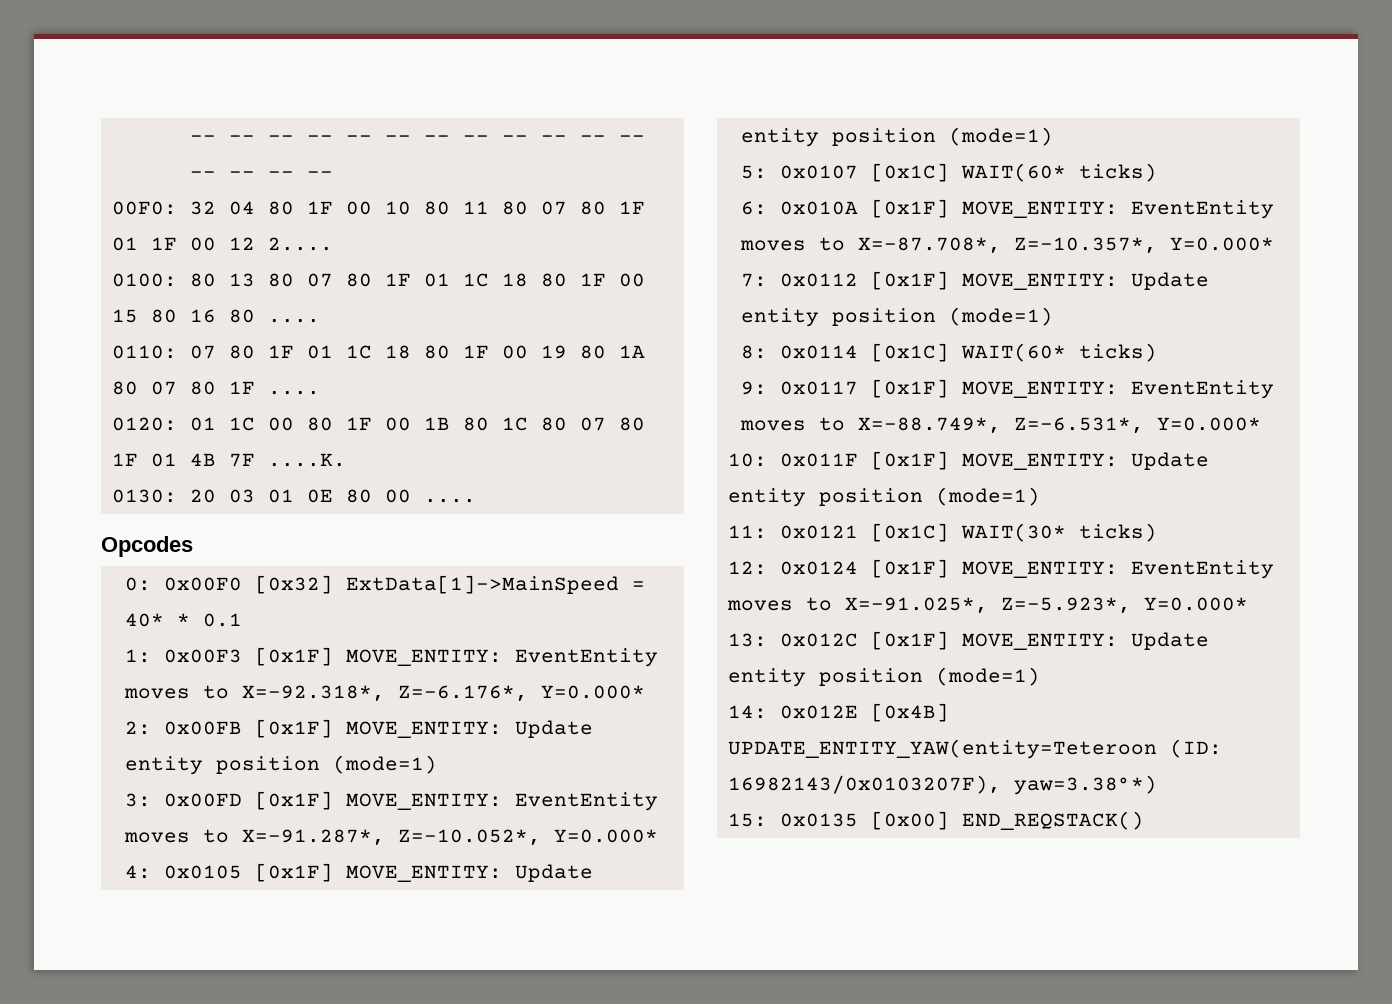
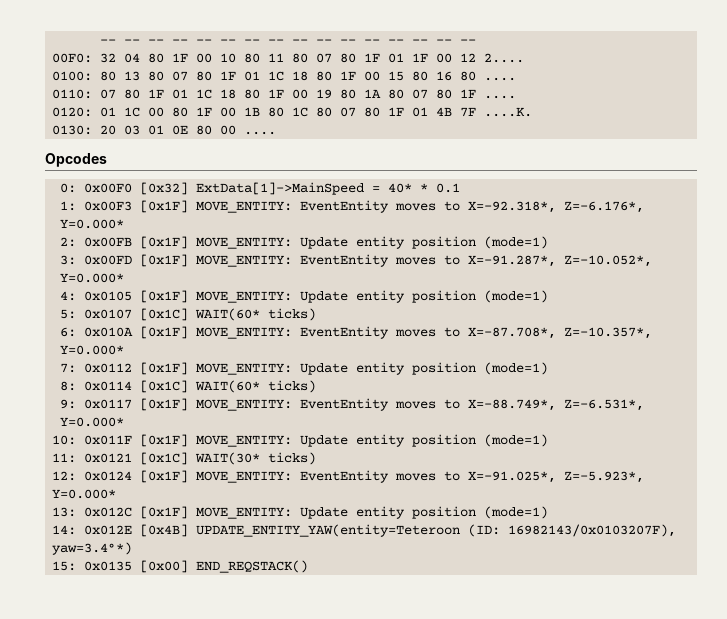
- 14: 0x012E [0x4B] UPDATE_ENTITY_YAW(entity=Teteroon (ID: 16982143/0x0103207F), yaw=3.38°*)
+ 14: 0x012E [0x4B] UPDATE_ENTITY_YAW(entity=Teteroon (ID: 16982143/0x0103207F), yaw=3.4°*)

